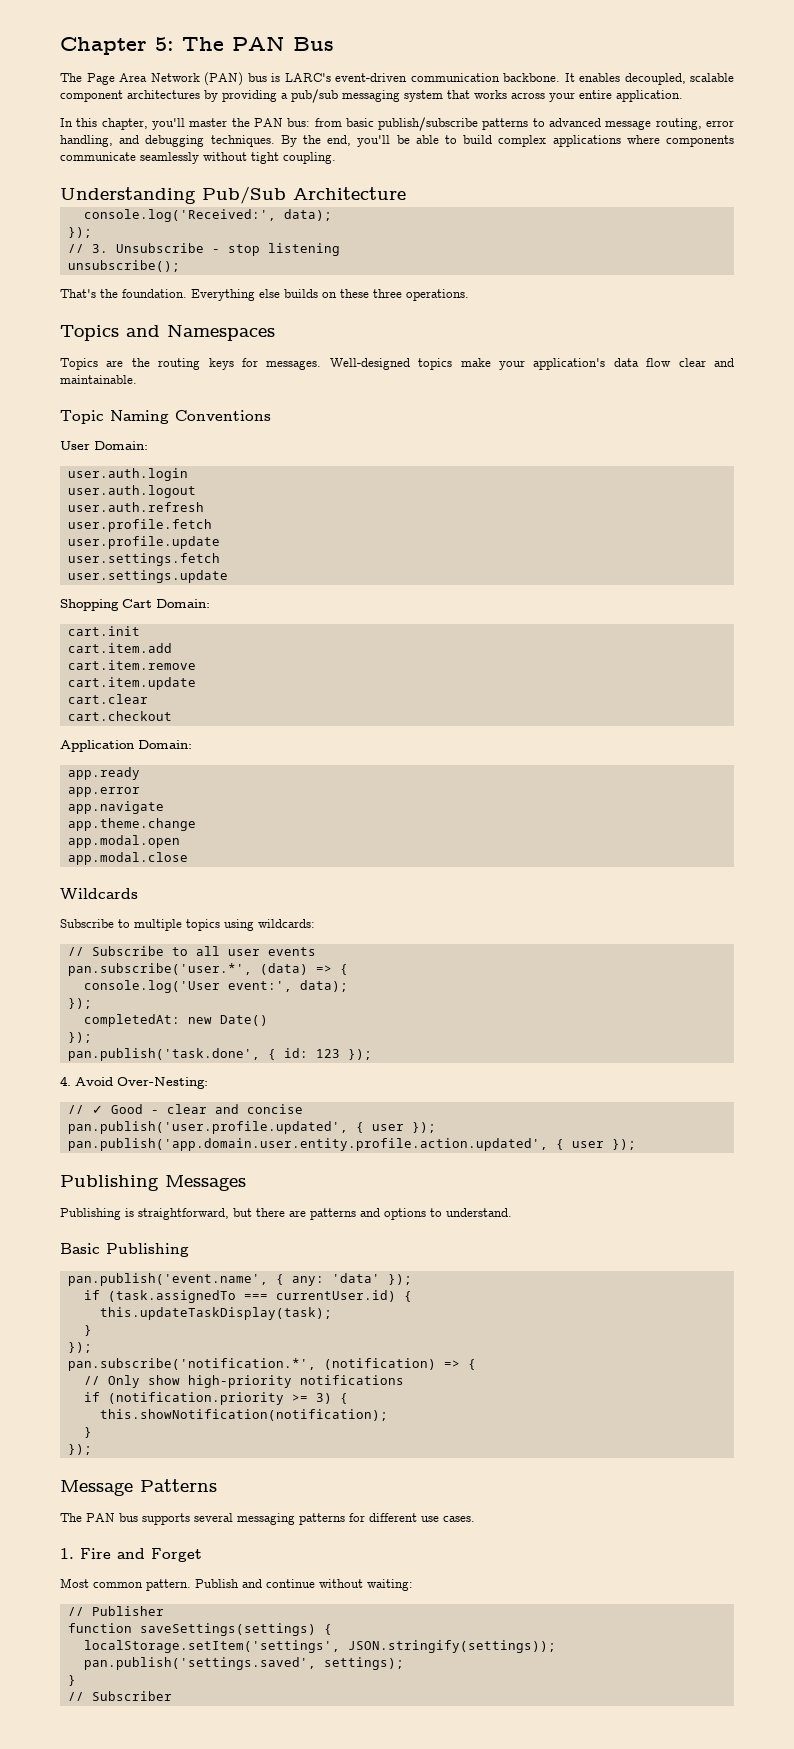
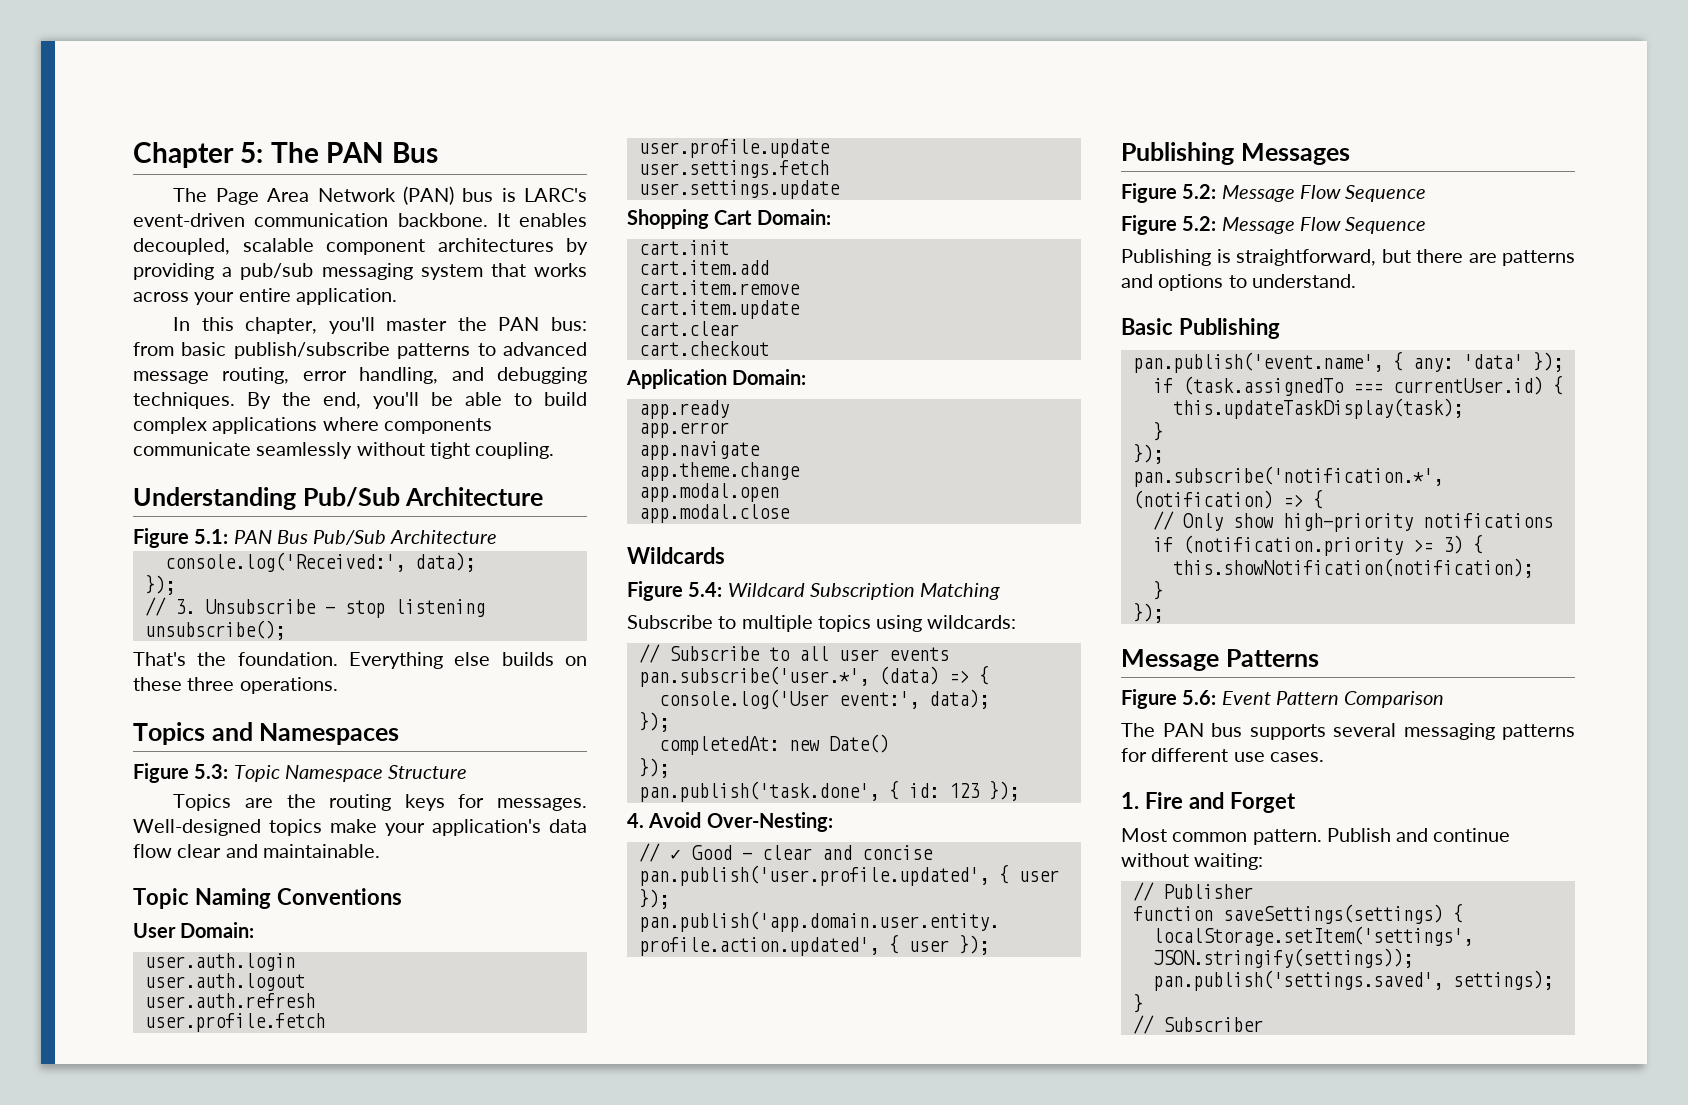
+ Figure 5.1: PAN Bus Pub/Sub Architecture
+ Figure 5.3: Topic Namespace Structure
+ Figure 5.4: Wildcard Subscription Matching
  Publishing Messages
+ Figure 5.2: Message Flow Sequence
+ Figure 5.2: Message Flow Sequence
+ Figure 5.6: Event Pattern Comparison

